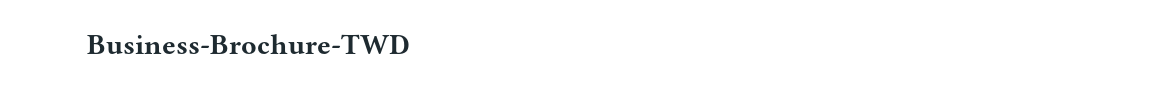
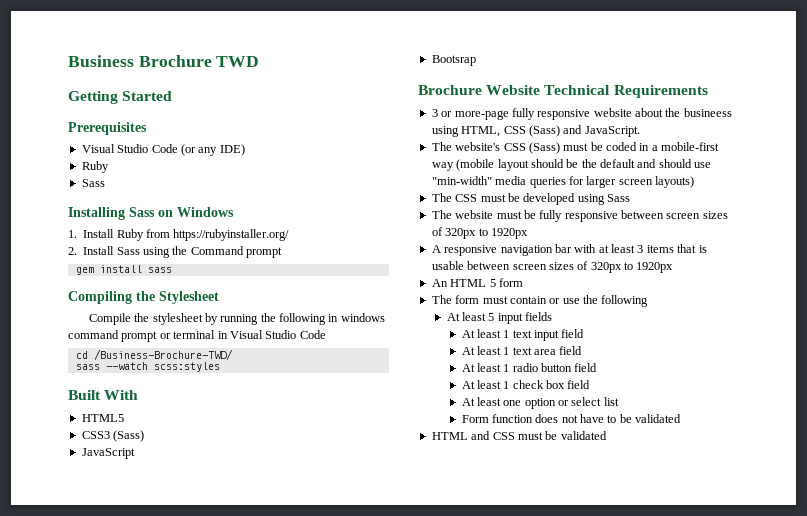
- Business-Brochure-TWD
+ Business Brochure TWD
+ Getting Started
+ Prerequisites
+ Visual Studio Code (or any IDE)
+ Ruby
+ Sass
+ Installing Sass on Windows
+ 1. Install Ruby from https://rubyinstaller.org/
+ 2. Install Sass using the Command prompt
+ gem install sass
+ Compiling the Stylesheet
+ Compile the stylesheet by running the following in windows command prompt or terminal in Visual Studio Code
+ cd /Business-Brochure-TWD/
+ sass --watch scss:styles
+ Built With
+ HTML5
+ CSS3 (Sass)
+ JavaScript
+ Bootsrap
+ Brochure Website Technical Requirements
+ 3 or more-page fully responsive website about the busineess using HTML, CSS (Sass) and JavaScript.
+ The website's CSS (Sass) must be coded in a mobile-first way (mobile layout should be the default and should use "min-width" media queries for larger screen layouts)
+ The CSS must be developed using Sass
+ The website must be fully responsive between screen sizes of 320px to 1920px
+ A responsive navigation bar with at least 3 items that is usable between screen sizes of 320px to 1920px
+ An HTML 5 form
+ The form must contain or use the following
+ At least 5 input fields
+ At least 1 text input field
+ At least 1 text area field
+ At least 1 radio button field
+ At least 1 check box field
+ At least one option or select list
+ Form function does not have to be validated
+ HTML and CSS must be validated

